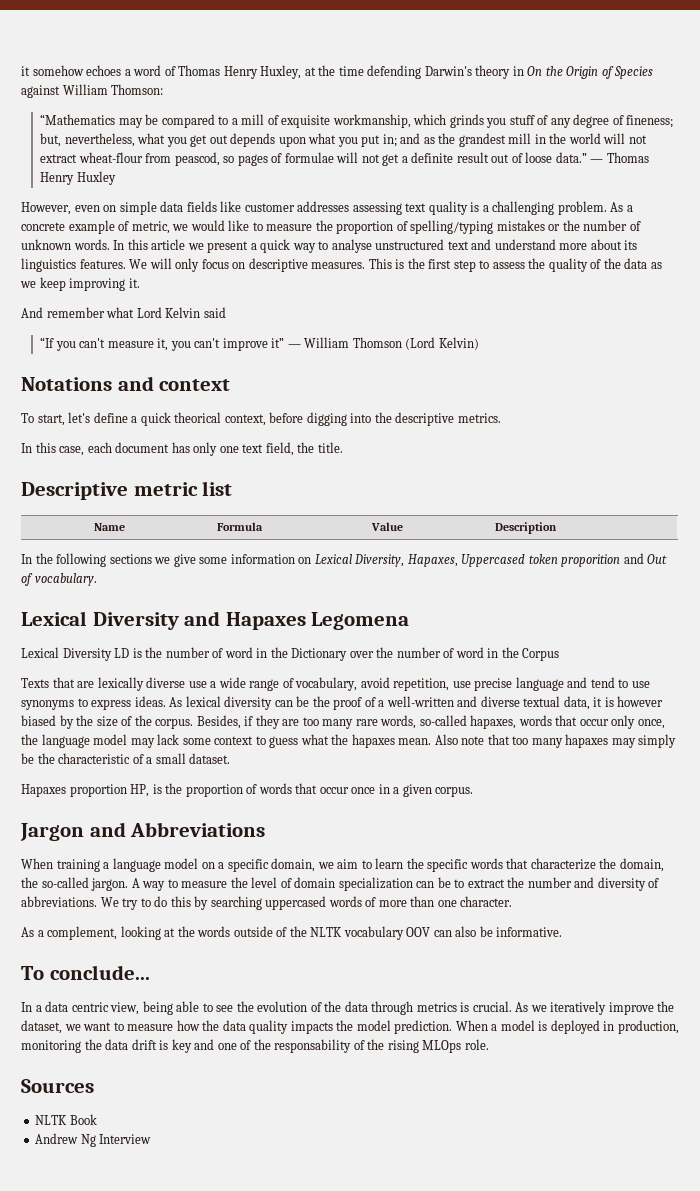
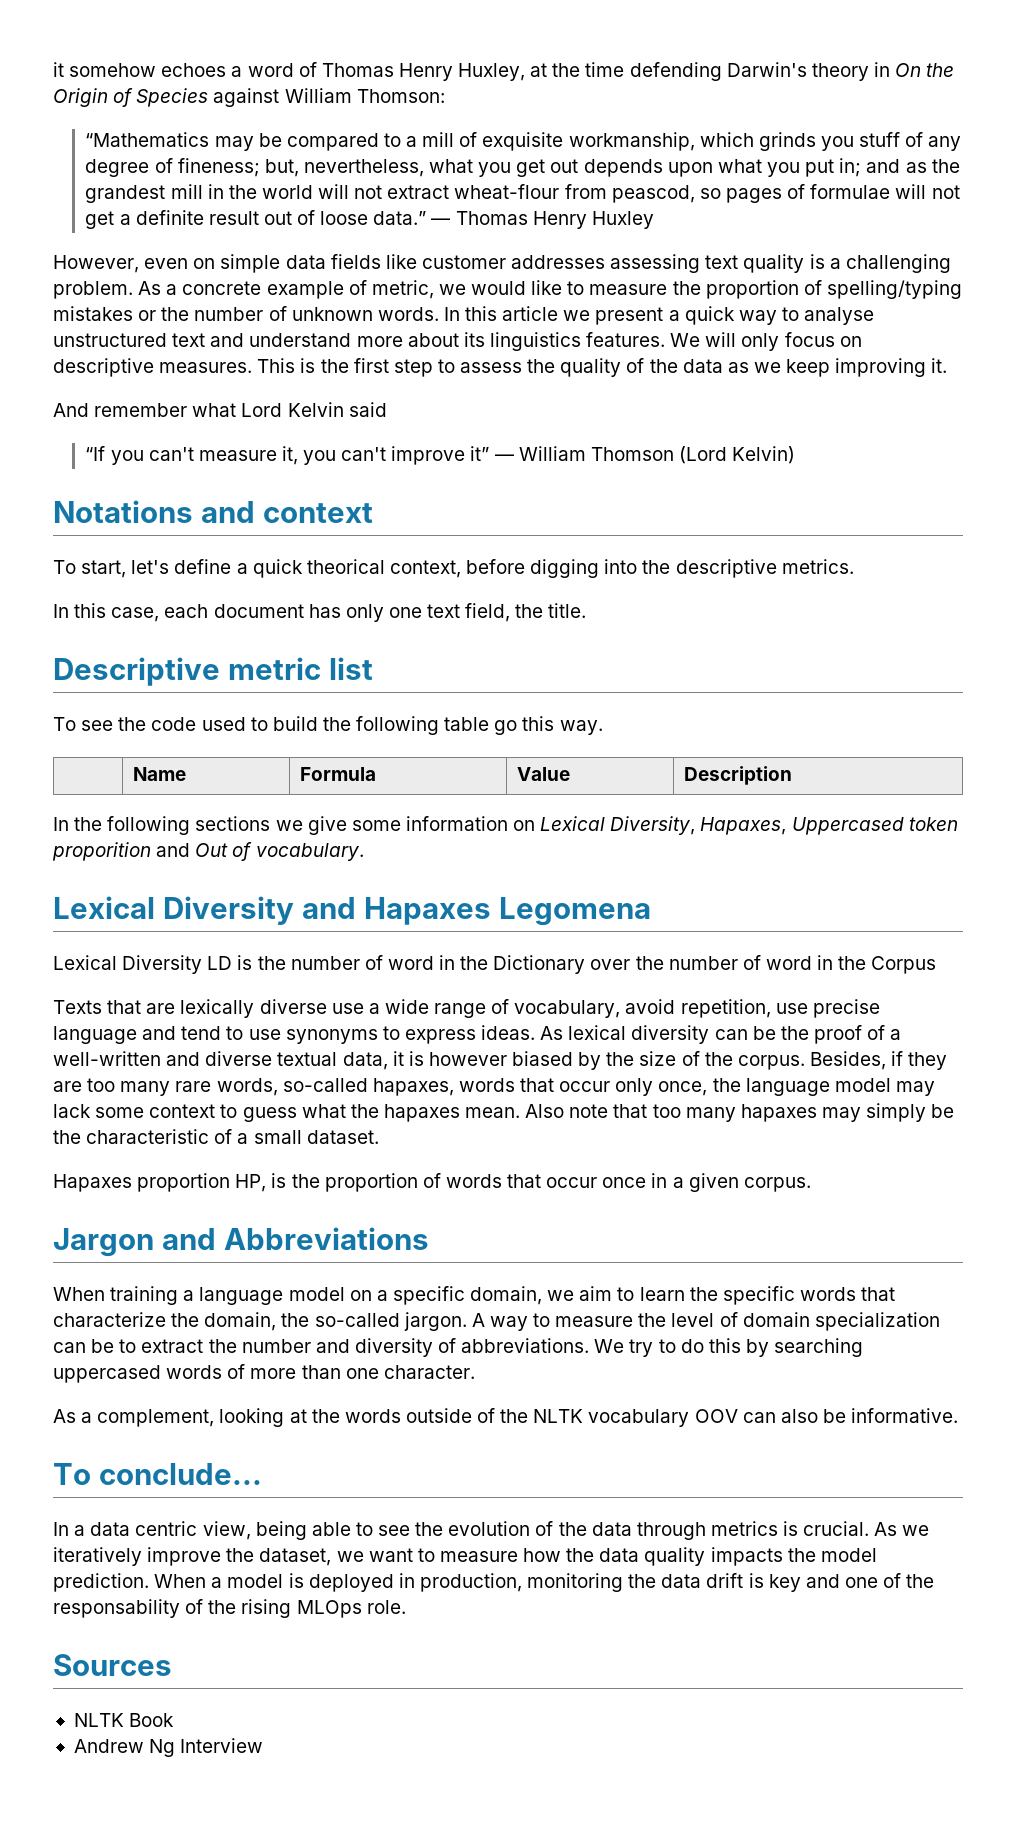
+ To see the code used to build the following table go this way.

